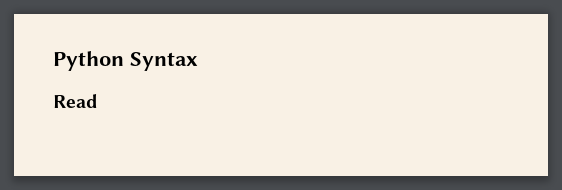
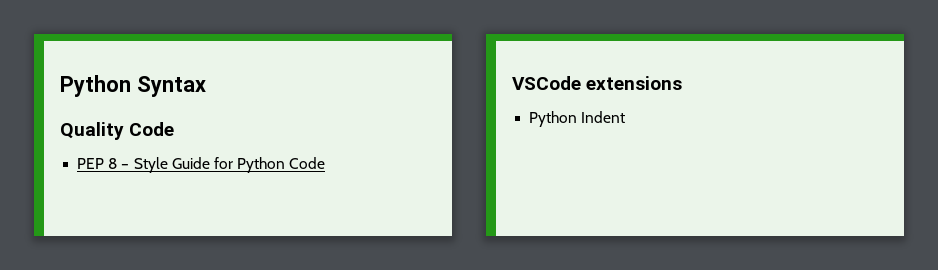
- Read
+ Quality Code
+ PEP 8 – Style Guide for Python Code
+ VSCode extensions
+ Python Indent

